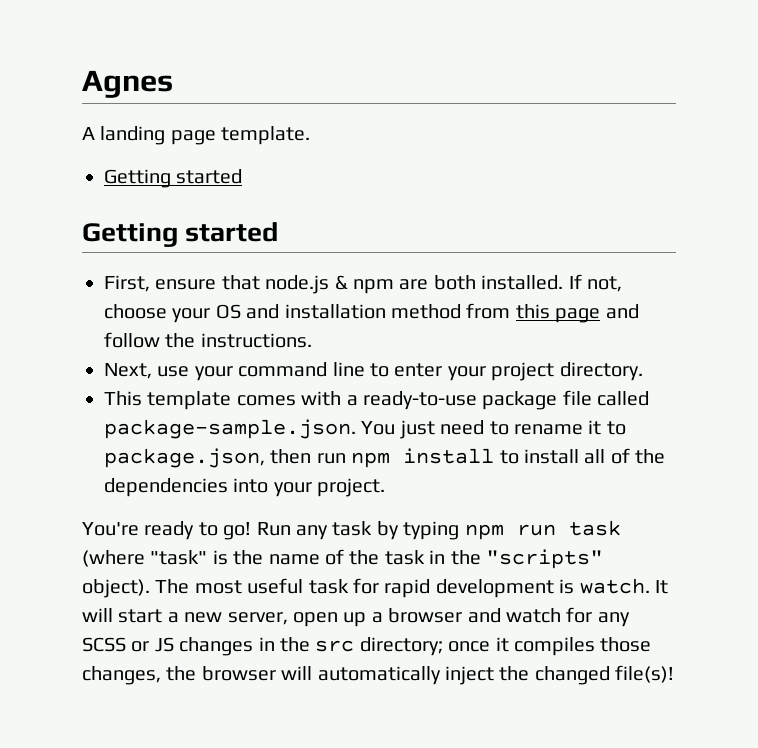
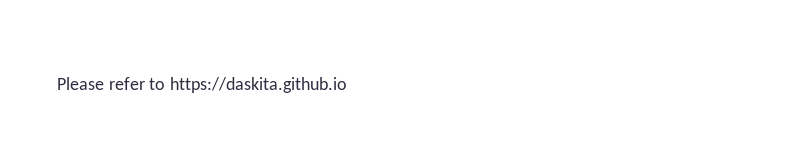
- Agnes
- A landing page template.
- Getting started
- Getting started
- First, ensure that node.js & npm are both installed. If not, choose your OS and installation method from this page and follow the instructions.
- Next, use your command line to enter your project directory.
- This template comes with a ready-to-use package file called package-sample.json. You just need to rename it to package.json, then run npm install to install all of the dependencies into your project.
- You're ready to go! Run any task by typing npm run task (where "task" is the name of the task in the "scripts" object). The most useful task for rapid development is watch. It will start a new server, open up a browser and watch for any SCSS or JS changes in the src directory; once it compiles those changes, the browser will automatically inject the changed file(s)!
+ Please refer to https://daskita.github.io

